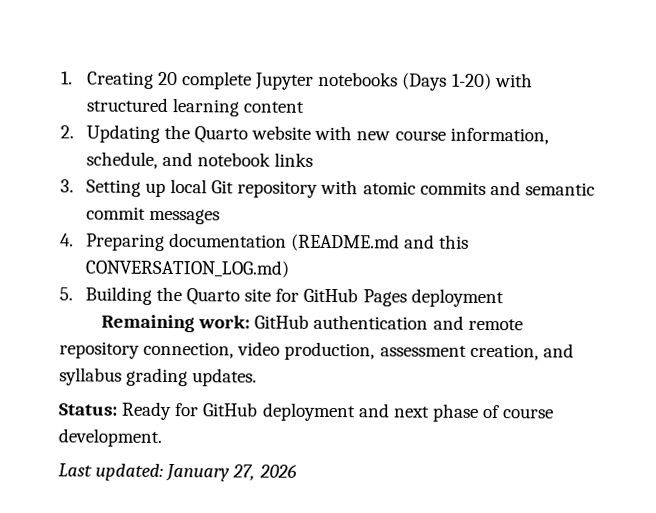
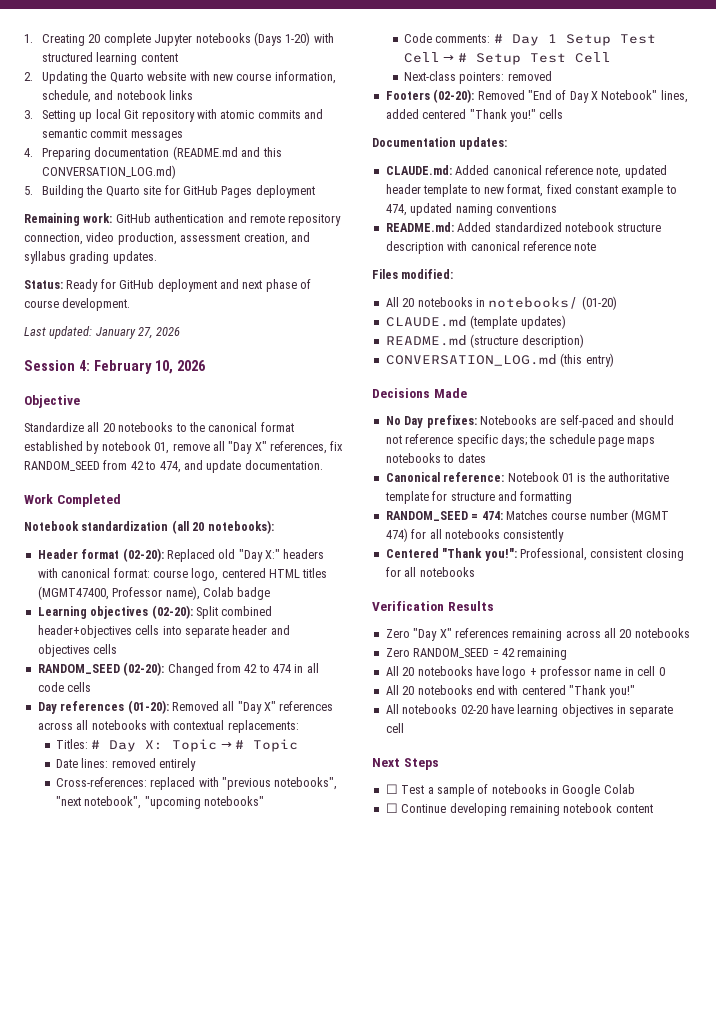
+ Session 4: February 10, 2026
+ Objective
+ Standardize all 20 notebooks to the canonical format established by notebook 01, remove all "Day X" references, fix RANDOM_SEED from 42 to 474, and update documentation.
+ Work Completed
+ Notebook standardization (all 20 notebooks):
+ Header format (02-20): Replaced old "Day X:" headers with canonical format: course logo, centered HTML titles (MGMT47400, Professor name), Colab badge
+ Learning objectives (02-20): Split combined header+objectives cells into separate header and objectives cells
+ RANDOM_SEED (02-20): Changed from 42 to 474 in all code cells
+ Day references (01-20): Removed all "Day X" references across all notebooks with contextual replacements:
+ Titles: # Day X: Topic → # Topic
+ Date lines: removed entirely
+ Cross-references: replaced with "previous notebooks", "next notebook", "upcoming notebooks"
+ Code comments: # Day 1 Setup Test Cell → # Setup Test Cell
+ Next-class pointers: removed
+ Footers (02-20): Removed "End of Day X Notebook" lines, added centered "Thank you!" cells
+ Documentation updates:
+ CLAUDE.md: Added canonical reference note, updated header template to new format, fixed constant example to 474, updated naming conventions
+ README.md: Added standardized notebook structure description with canonical reference note
+ Files modified:
+ All 20 notebooks in notebooks/ (01-20)
+ CLAUDE.md (template updates)
+ README.md (structure description)
+ CONVERSATION_LOG.md (this entry)
+ Decisions Made
+ No Day prefixes: Notebooks are self-paced and should not reference specific days; the schedule page maps notebooks to dates
+ Canonical reference: Notebook 01 is the authoritative template for structure and formatting
+ RANDOM_SEED = 474: Matches course number (MGMT 474) for all notebooks consistently
+ Centered "Thank you!": Professional, consistent closing for all notebooks
+ Verification Results
+ Zero "Day X" references remaining across all 20 notebooks
+ Zero RANDOM_SEED = 42 remaining
+ All 20 notebooks have logo + professor name in cell 0
+ All 20 notebooks end with centered "Thank you!"
+ All notebooks 02-20 have learning objectives in separate cell
+ Next Steps
+ ☐ Test a sample of notebooks in Google Colab
+ ☐ Continue developing remaining notebook content

